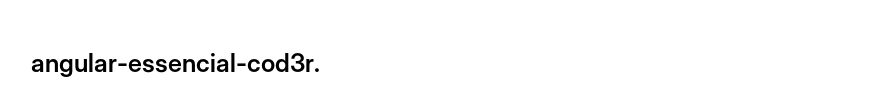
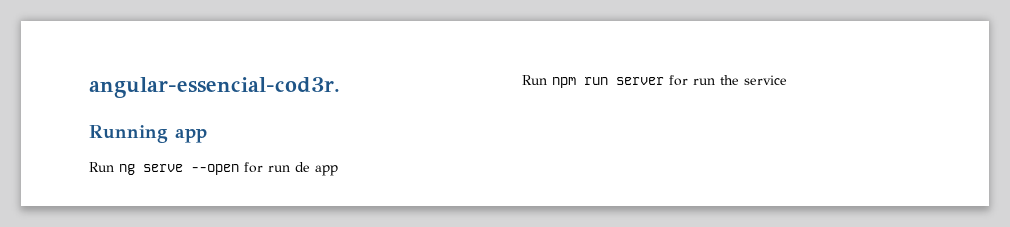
+ Running app
+ Run ng serve --open for run de app
+ Run npm run server for run the service

